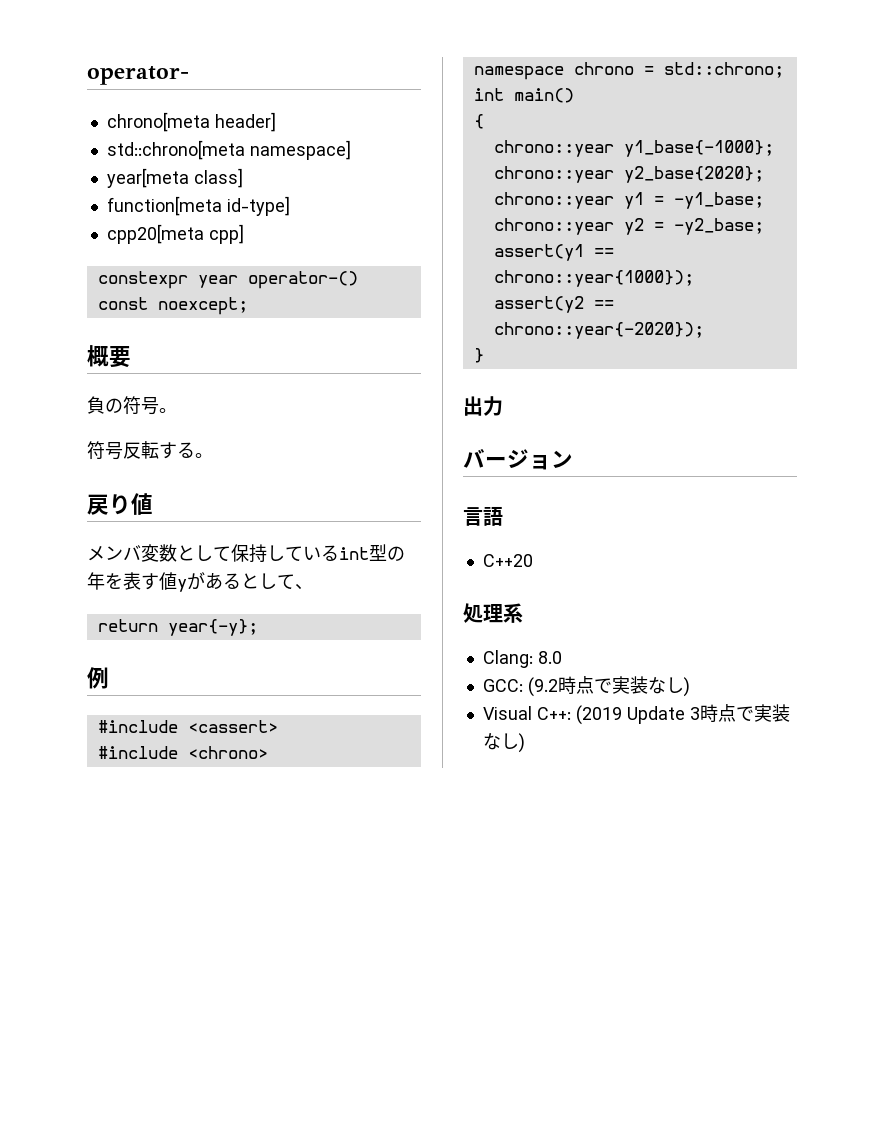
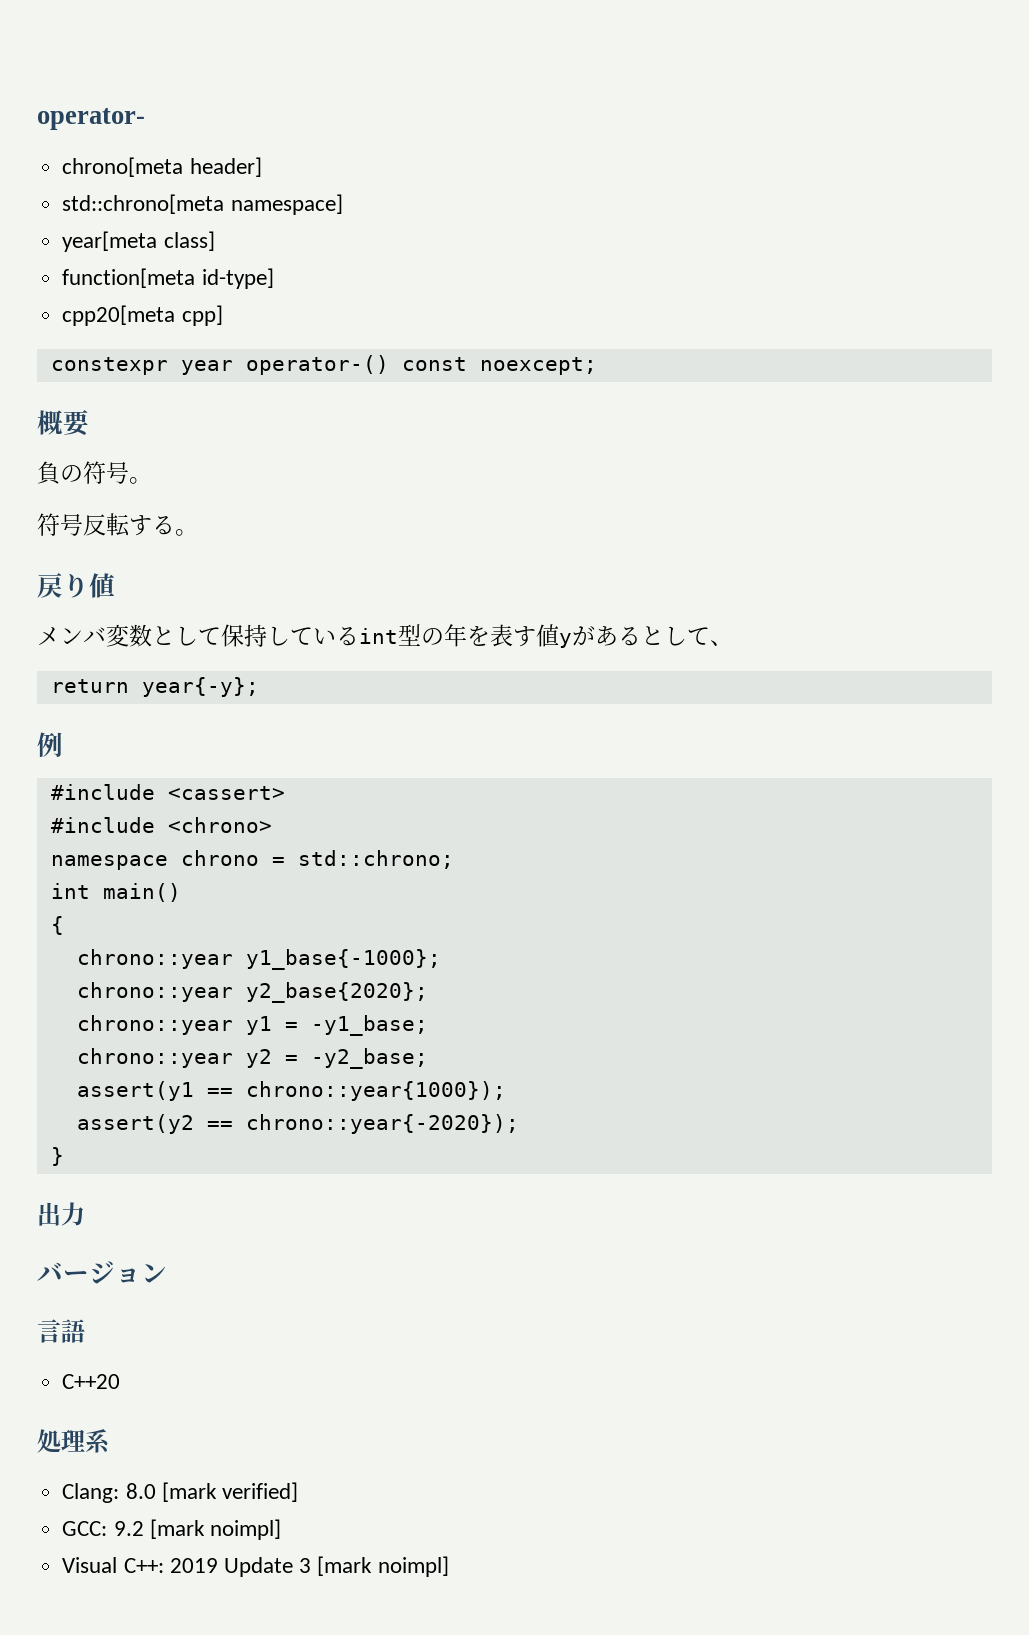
- Clang: 8.0
+ Clang: 8.0 [mark verified]
- GCC: (9.2時点で実装なし)
+ GCC: 9.2 [mark noimpl]
- Visual C++: (2019 Update 3時点で実装なし)
+ Visual C++: 2019 Update 3 [mark noimpl]

